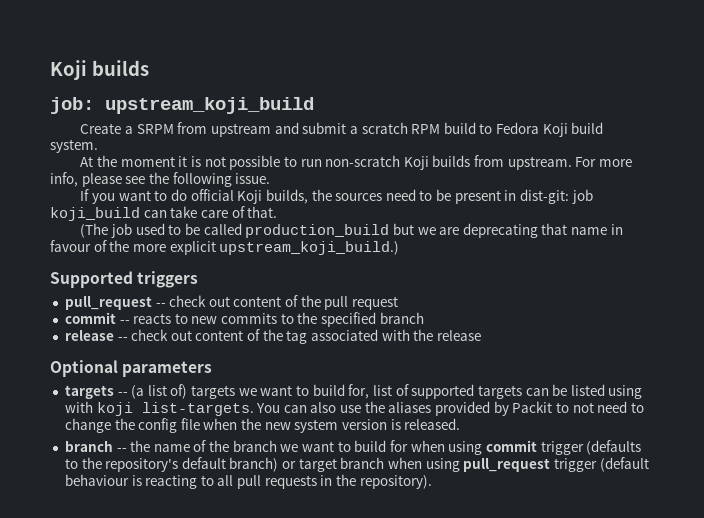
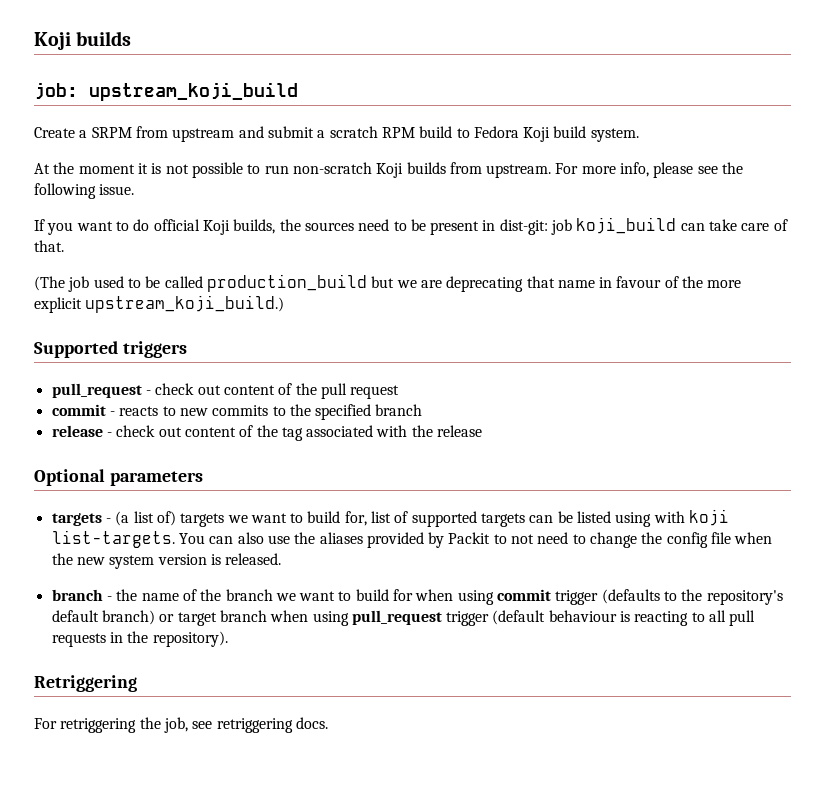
- pull_request -- check out content of the pull request
+ pull_request - check out content of the pull request
- commit -- reacts to new commits to the specified branch
+ commit - reacts to new commits to the specified branch
- release -- check out content of the tag associated with the release
+ release - check out content of the tag associated with the release
- targets -- (a list of) targets we want to build for, list of supported targets can be listed using with koji list-targets.
+ targets - (a list of) targets we want to build for, list of supported targets can be listed using with koji list-targets.
- branch -- the name of the branch we want to build for when using commit trigger (defaults to the repository's default branch) or target branch when using pull_request trigger (default behaviour is reacting to all pull requests in the repository).
+ branch - the name of the branch we want to build for when using commit trigger (defaults to the repository's default branch) or target branch when using pull_request trigger (default behaviour is reacting to all pull requests in the repository).
+ Retriggering
+ For retriggering the job, see retriggering docs.

